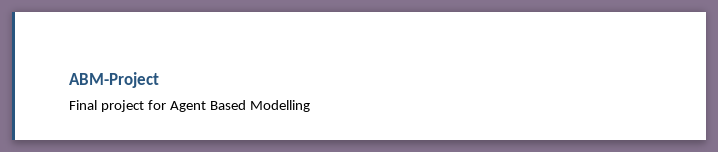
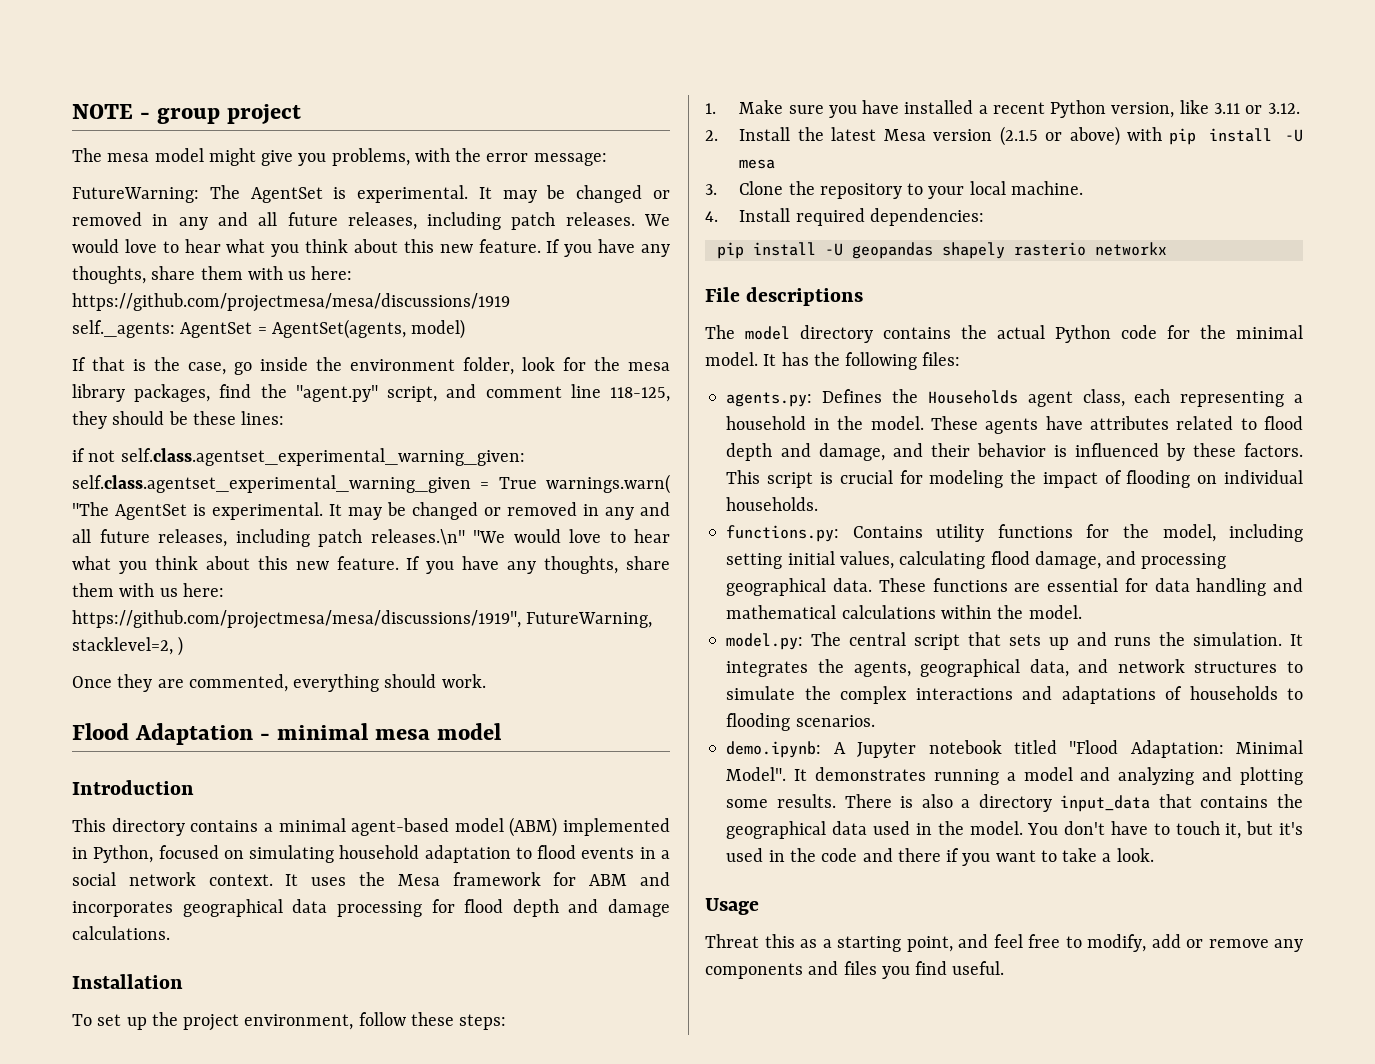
- ABM-Project
- Final project for Agent Based Modelling
+ NOTE - group project
+ The mesa model might give you problems, with the error message:
+ FutureWarning: The AgentSet is experimental. It may be changed or removed in any and all future releases, including patch releases. We would love to hear what you think about this new feature. If you have any thoughts, share them with us here: https://github.com/projectmesa/mesa/discussions/1919
+ self._agents: AgentSet = AgentSet(agents, model)
+ If that is the case, go inside the environment folder, look for the mesa library packages, find the "agent.py" script, and comment line 118-125, they should be these lines:
+ if not self.class.agentset_experimental_warning_given: self.class.agentset_experimental_warning_given = True warnings.warn( "The AgentSet is experimental. It may be changed or removed in any and all future releases, including patch releases.\n" "We would love to hear what you think about this new feature. If you have any thoughts, share them with us here: https://github.com/projectmesa/mesa/discussions/1919", FutureWarning, stacklevel=2, )
+ Once they are commented, everything should work.
+ Flood Adaptation - minimal mesa model
+ Introduction
+ This directory contains a minimal agent-based model (ABM) implemented in Python, focused on simulating household adaptation to flood events in a social network context. It uses the Mesa framework for ABM and incorporates geographical data processing for flood depth and damage calculations.
+ Installation
+ To set up the project environment, follow these steps:
+ 1. Make sure you have installed a recent Python version, like 3.11 or 3.12.
+ 2. Install the latest Mesa version (2.1.5 or above) with pip install -U mesa
+ 3. Clone the repository to your local machine.
+ 4. Install required dependencies:
+ pip install -U geopandas shapely rasterio networkx
+ File descriptions
+ The model directory contains the actual Python code for the minimal model. It has the following files:
+ agents.py: Defines the Households agent class, each representing a household in the model. These agents have attributes related to flood depth and damage, and their behavior is influenced by these factors. This script is crucial for modeling the impact of flooding on individual households.
+ functions.py: Contains utility functions for the model, including setting initial values, calculating flood damage, and processing geographical data. These functions are essential for data handling and mathematical calculations within the model.
+ model.py: The central script that sets up and runs the simulation. It integrates the agents, geographical data, and network structures to simulate the complex interactions and adaptations of households to flooding scenarios.
+ demo.ipynb: A Jupyter notebook titled "Flood Adaptation: Minimal Model". It demonstrates running a model and analyzing and plotting some results. There is also a directory input_data that contains the geographical data used in the model. You don't have to touch it, but it's used in the code and there if you want to take a look.
+ Usage
+ Threat this as a starting point, and feel free to modify, add or remove any components and files you find useful.

